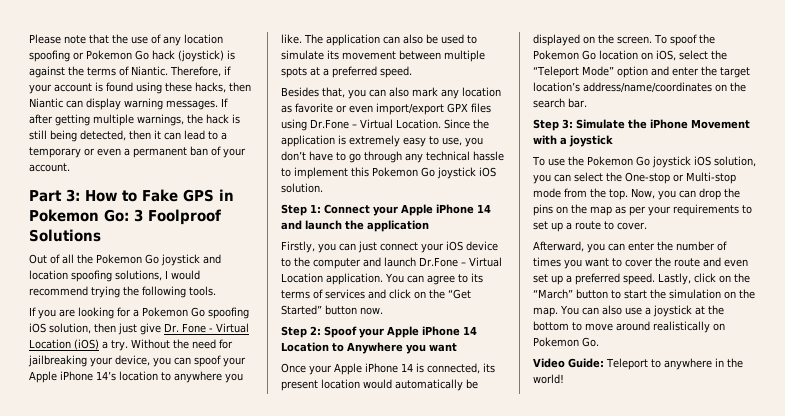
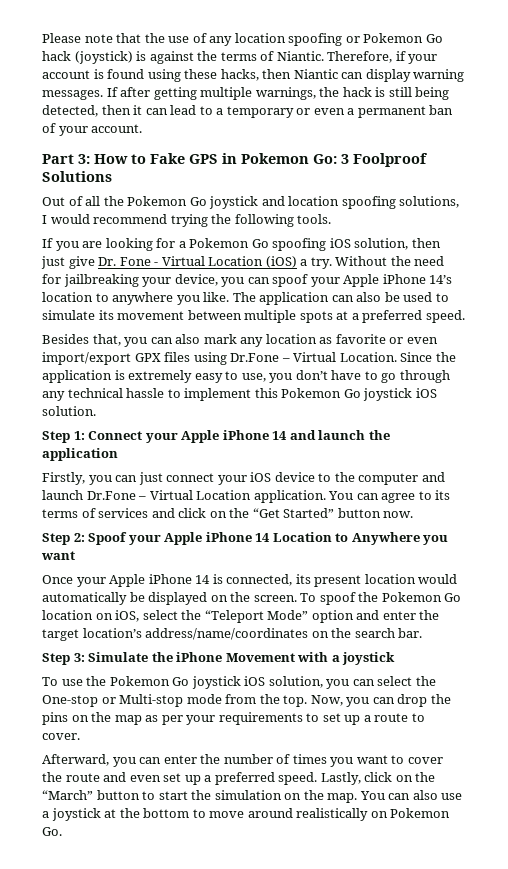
- Video Guide: Teleport to anywhere in the world!

